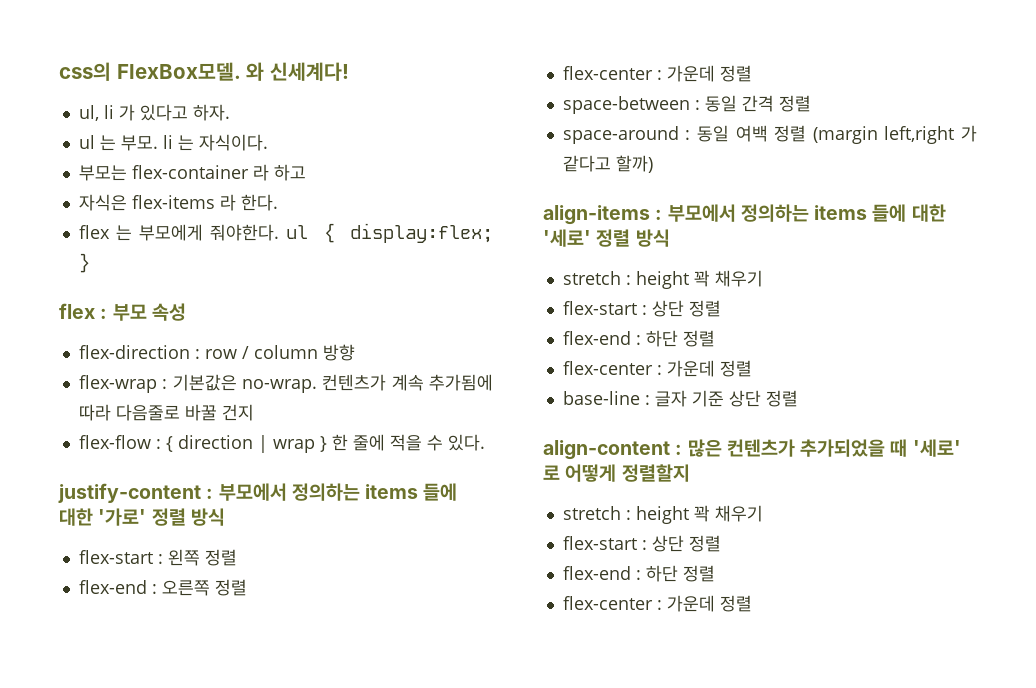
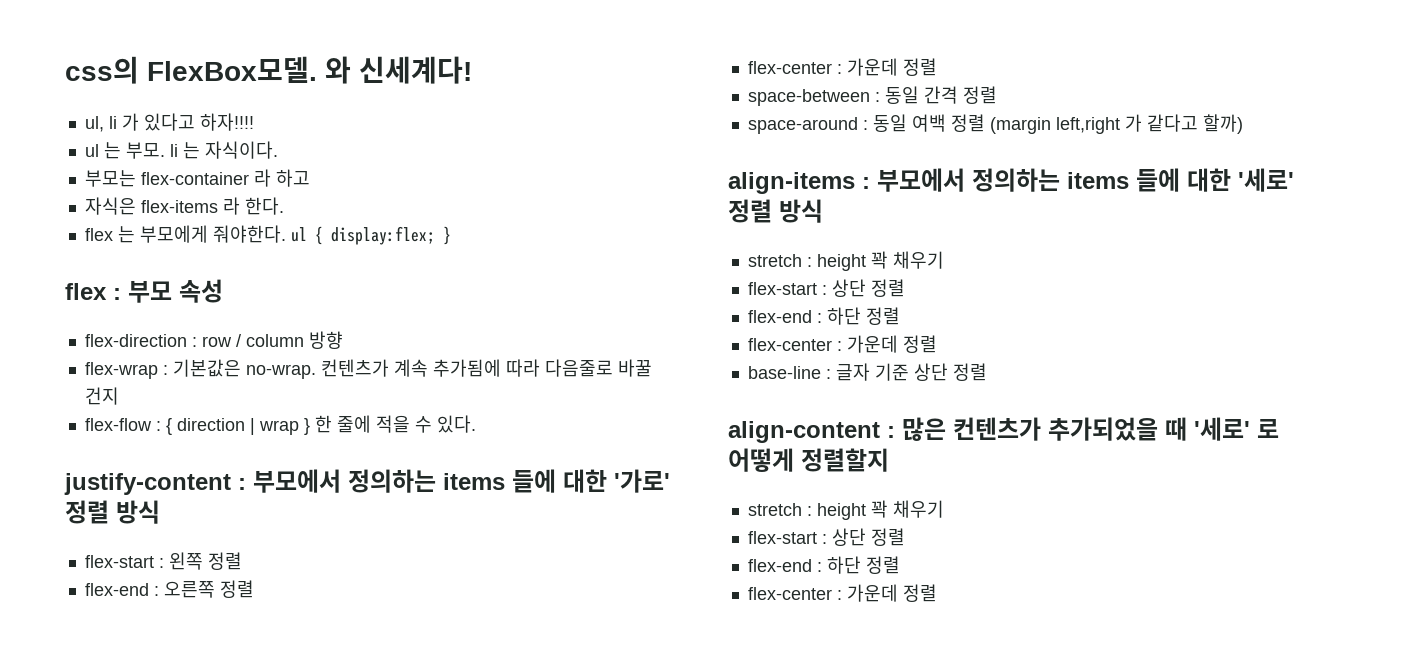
- ul, li 가 있다고 하자.
+ ul, li 가 있다고 하자!!!!

